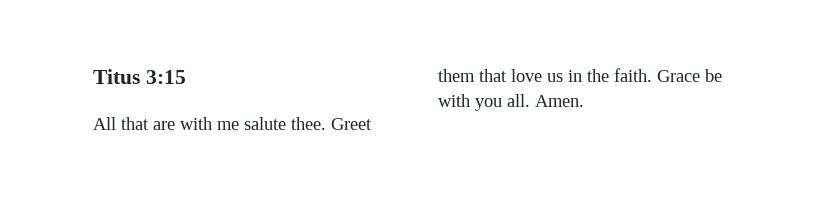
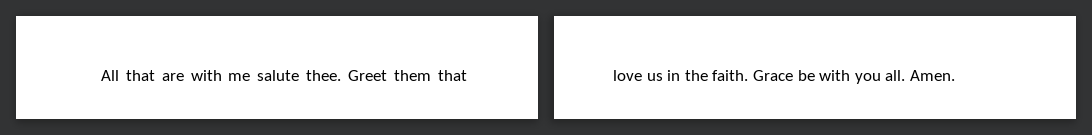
- Titus 3:15

